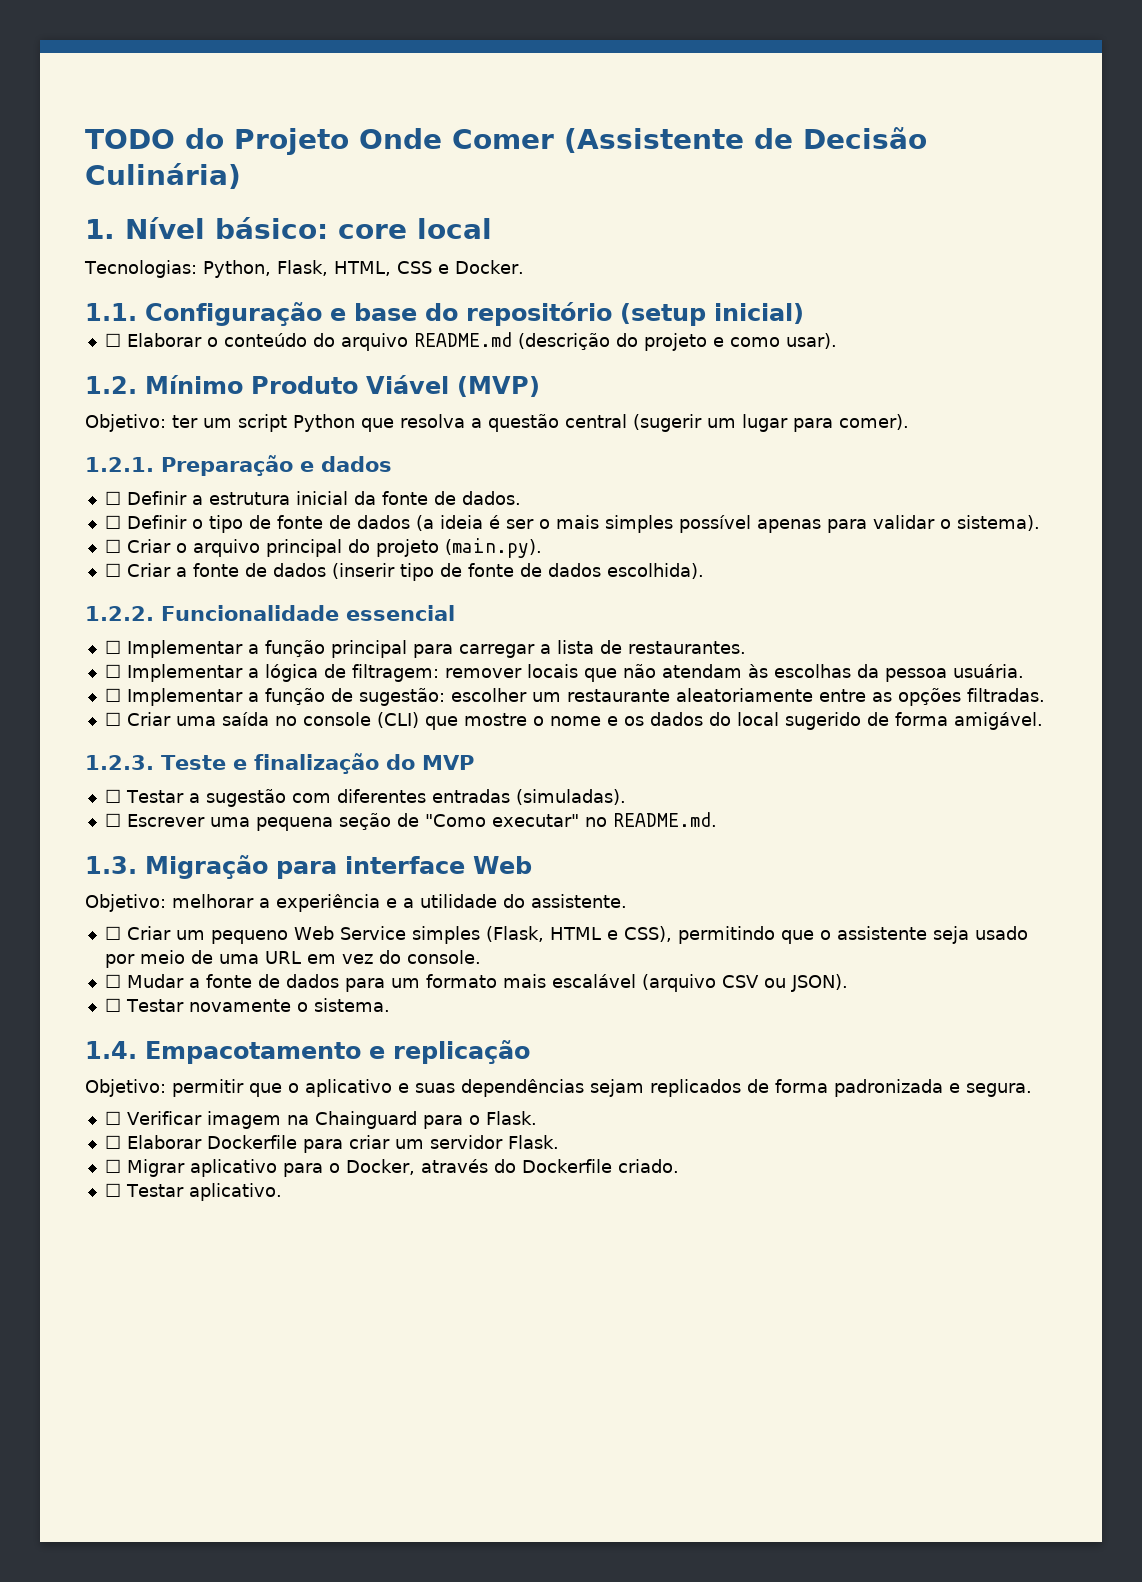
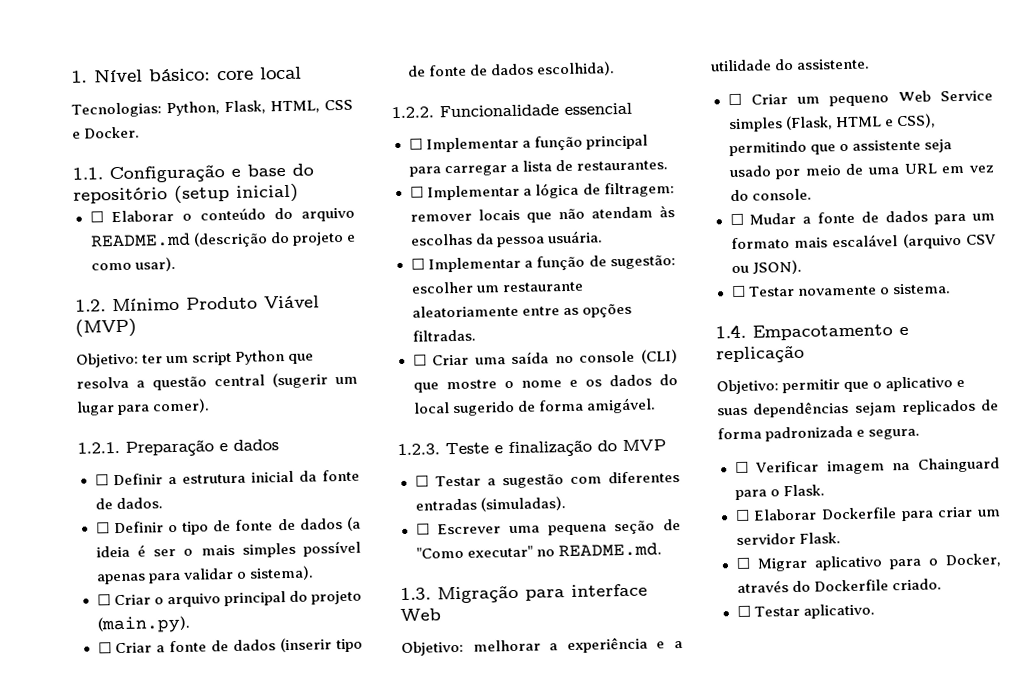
- TODO do Projeto Onde Comer (Assistente de Decisão Culinária)

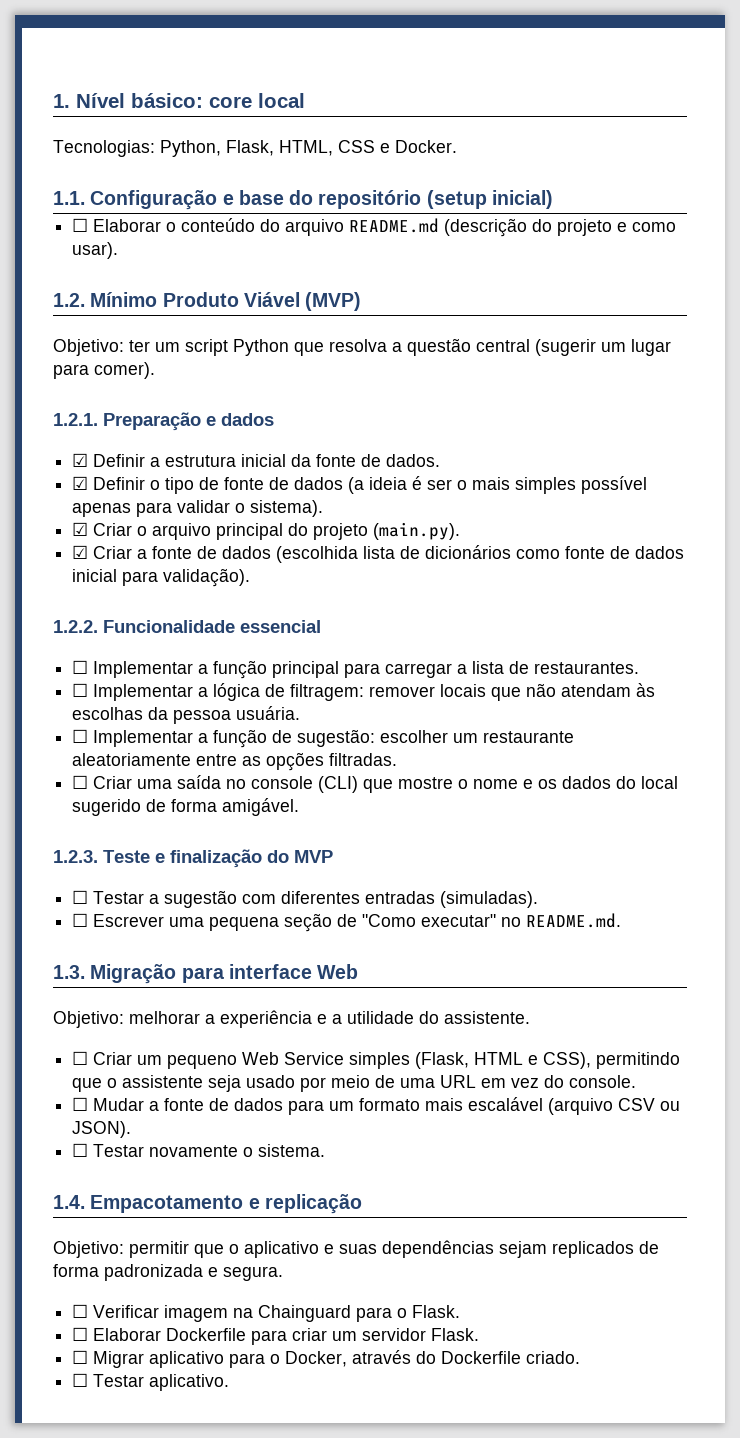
- ☐ Definir a estrutura inicial da fonte de dados.
+ ☑ Definir a estrutura inicial da fonte de dados.
- ☐ Definir o tipo de fonte de dados (a ideia é ser o mais simples possível apenas para validar o sistema).
+ ☑ Definir o tipo de fonte de dados (a ideia é ser o mais simples possível apenas para validar o sistema).
- ☐ Criar o arquivo principal do projeto (main.py).
+ ☑ Criar o arquivo principal do projeto (main.py).
- ☐ Criar a fonte de dados (inserir tipo de fonte de dados escolhida).
+ ☑ Criar a fonte de dados (escolhida lista de dicionários como fonte de dados inicial para validação).

